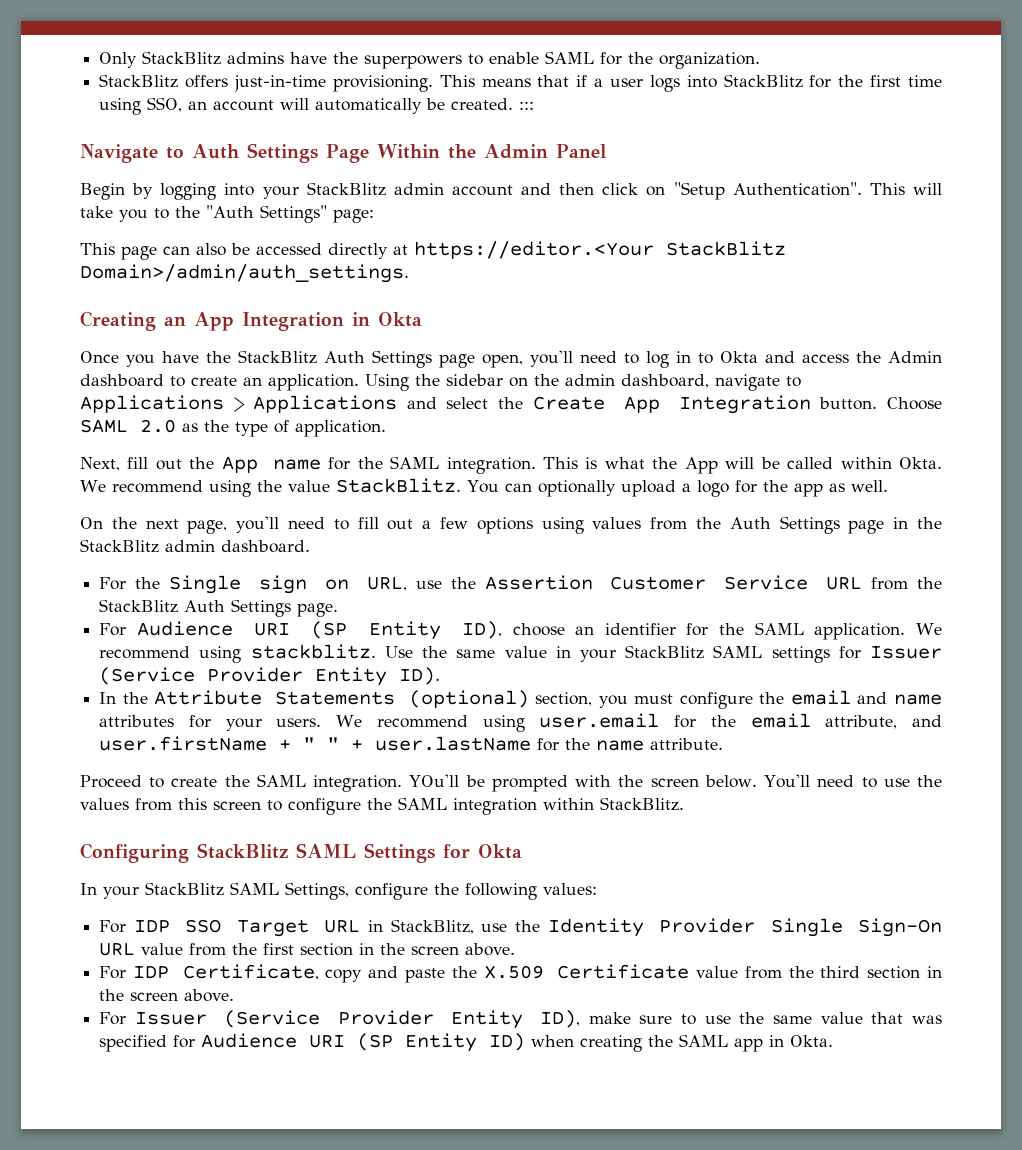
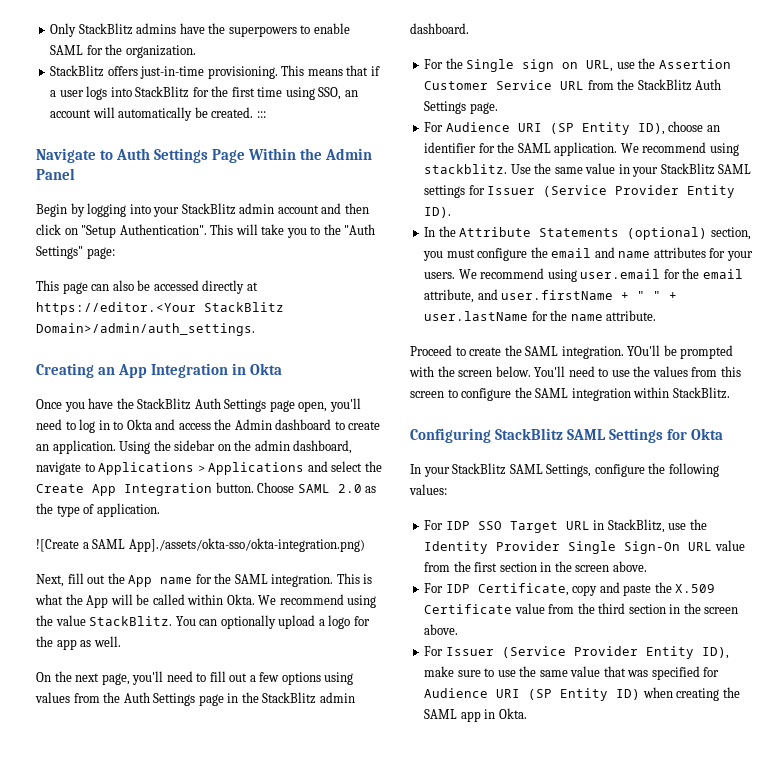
+ ![Create a SAML App]./assets/okta-sso/okta-integration.png)

